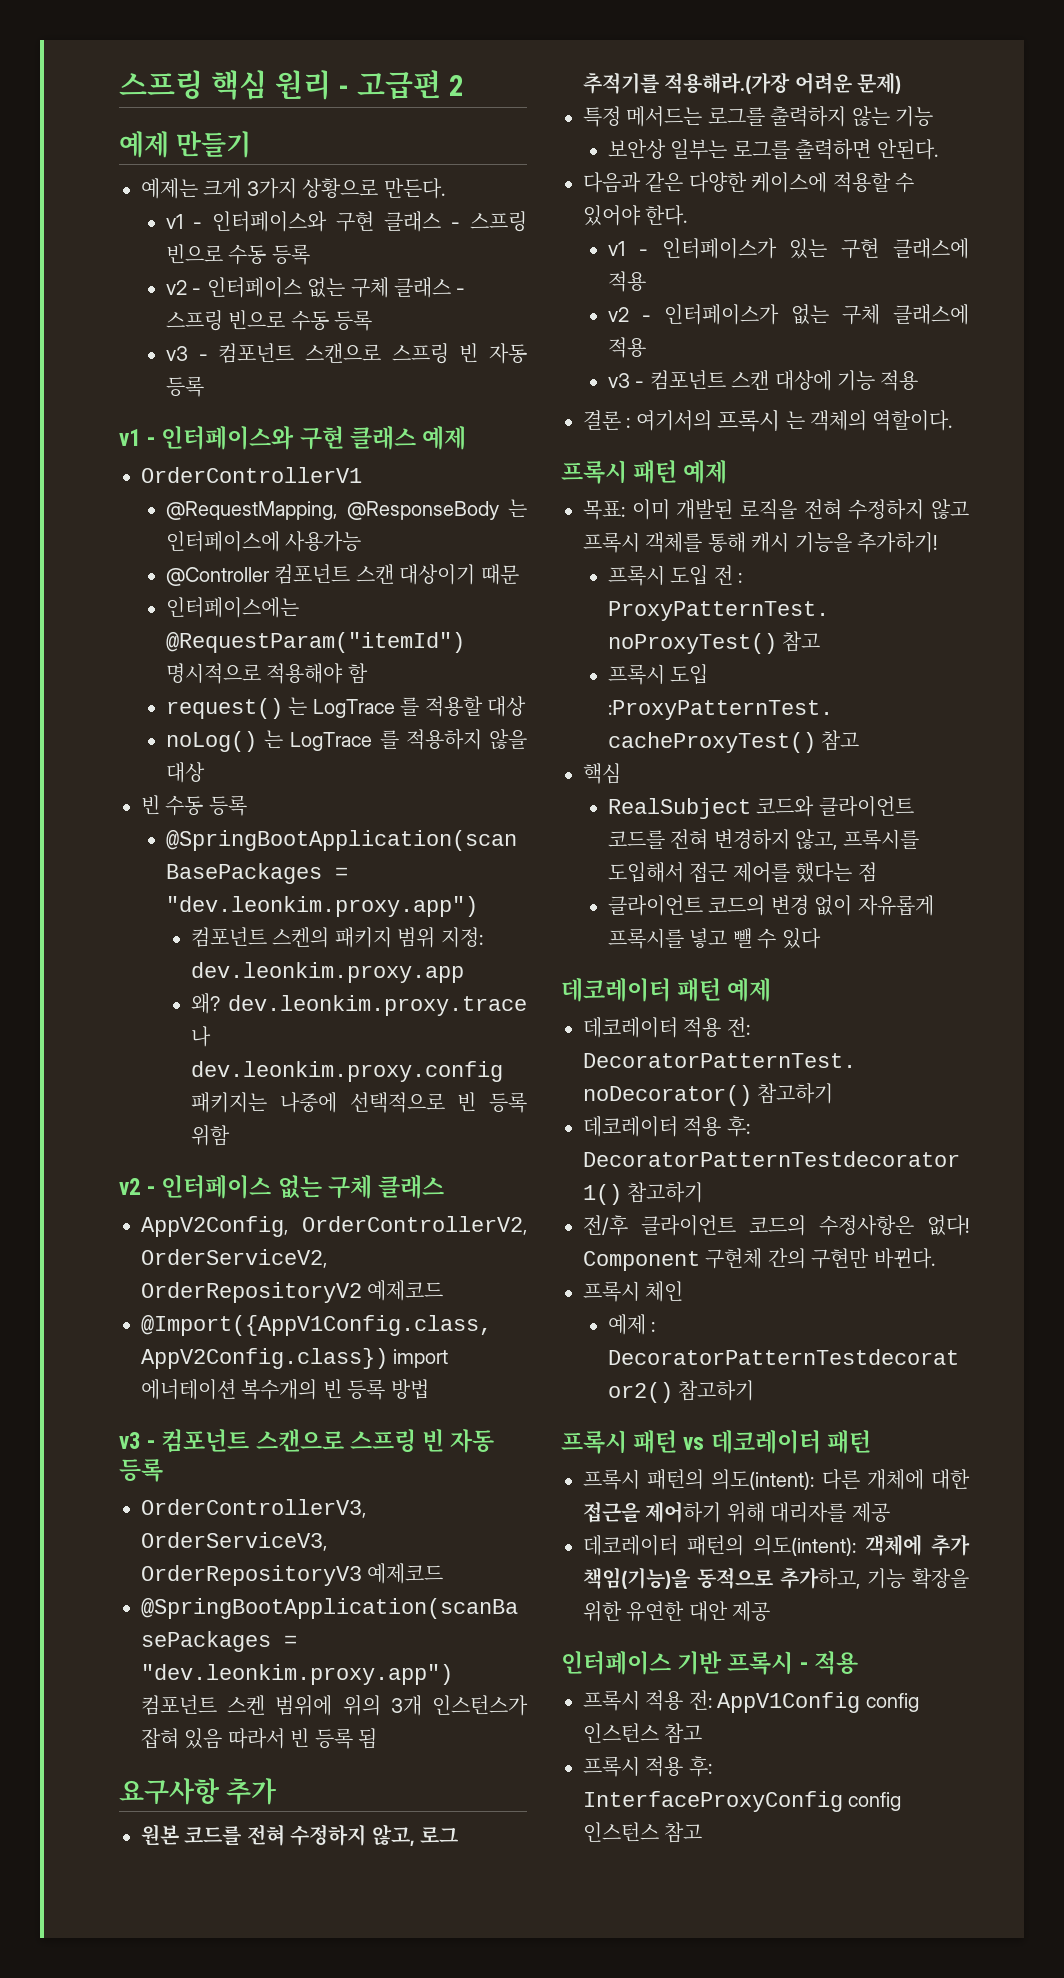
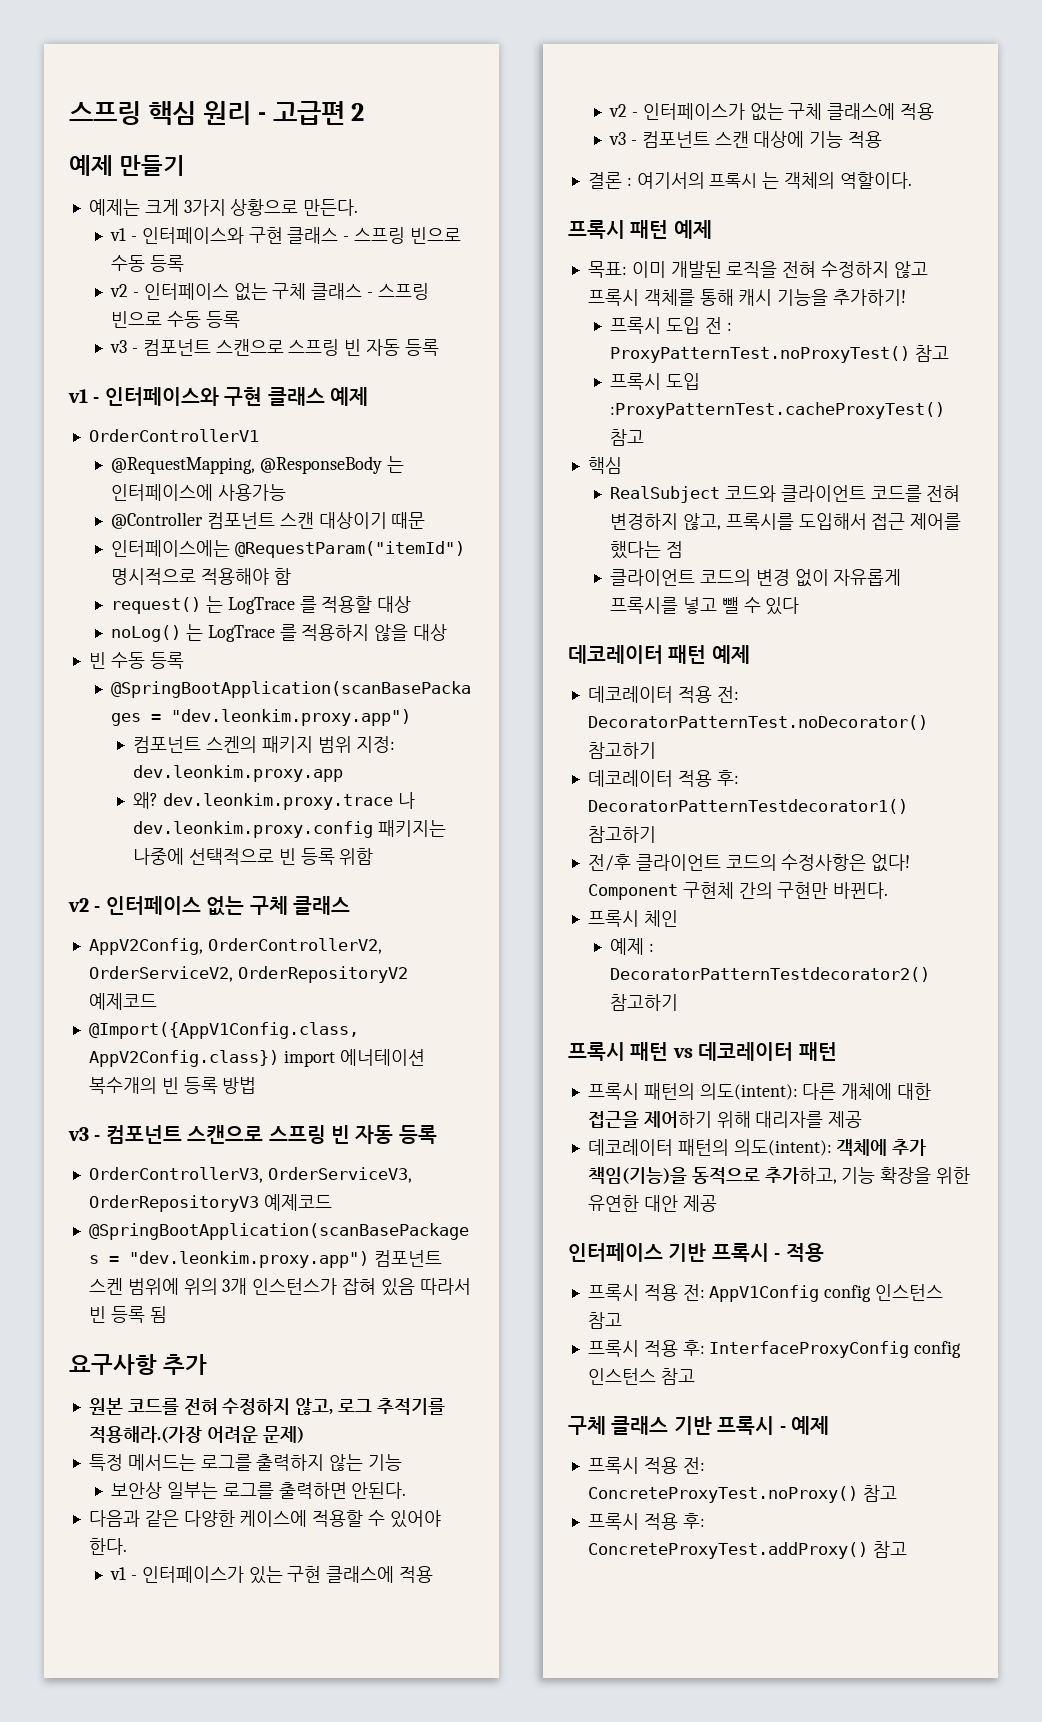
+ 구체 클래스 기반 프록시 - 예제
+ 프록시 적용 전: ConcreteProxyTest.noProxy() 참고
+ 프록시 적용 후: ConcreteProxyTest.addProxy() 참고

